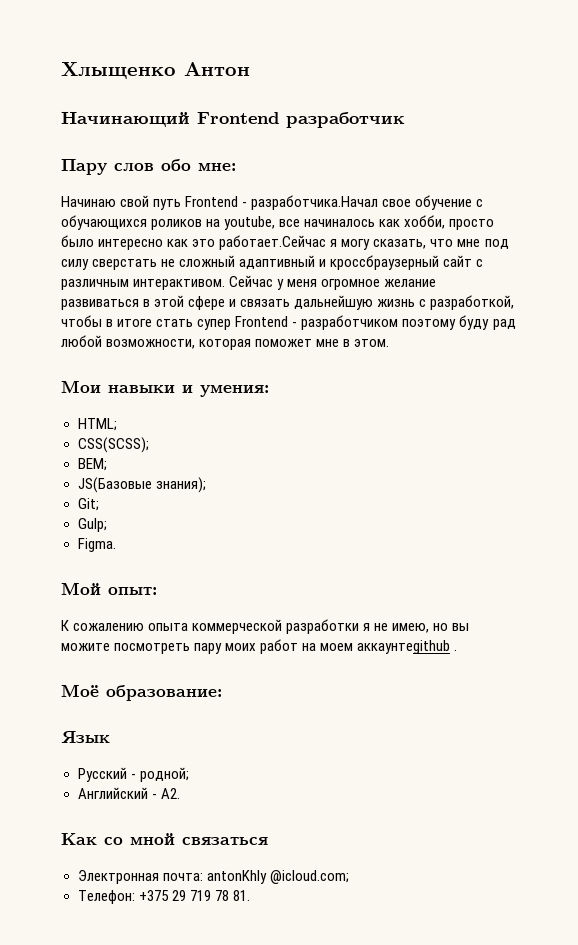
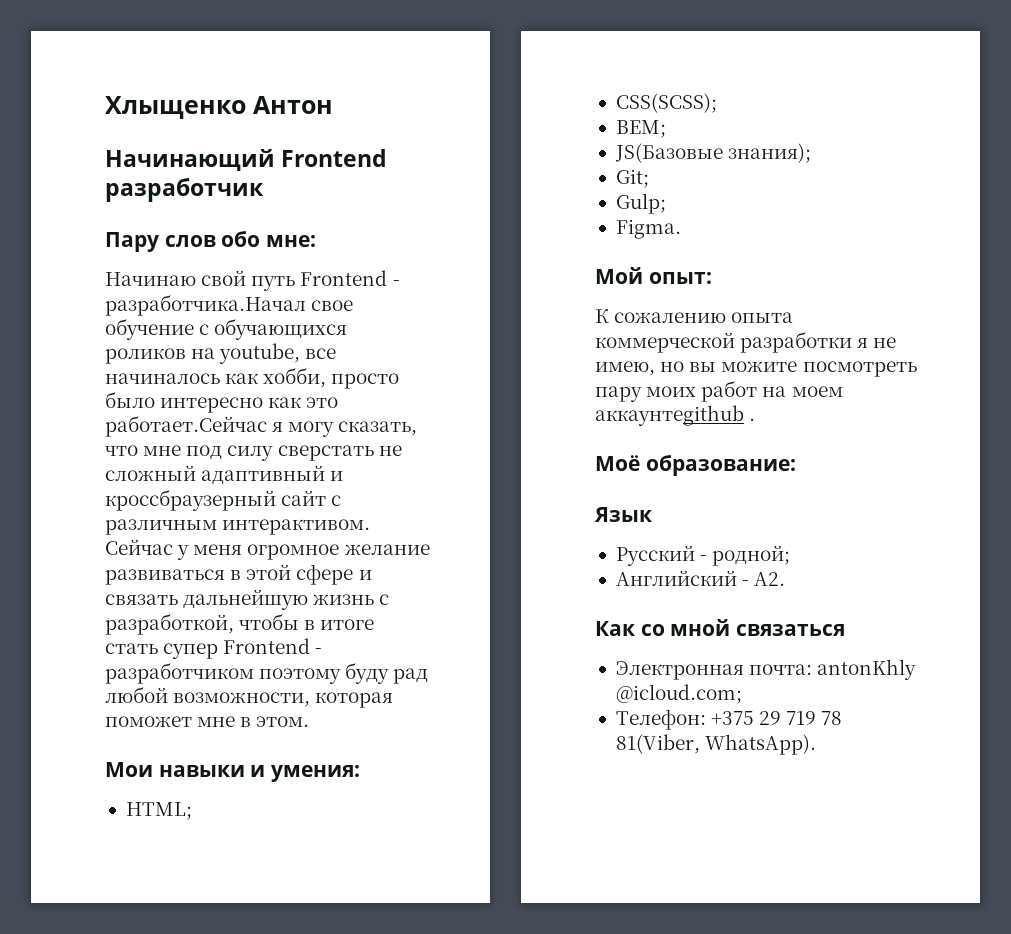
- Телефон: +375 29 719 78 81.
+ Телефон: +375 29 719 78 81(Viber, WhatsApp).

